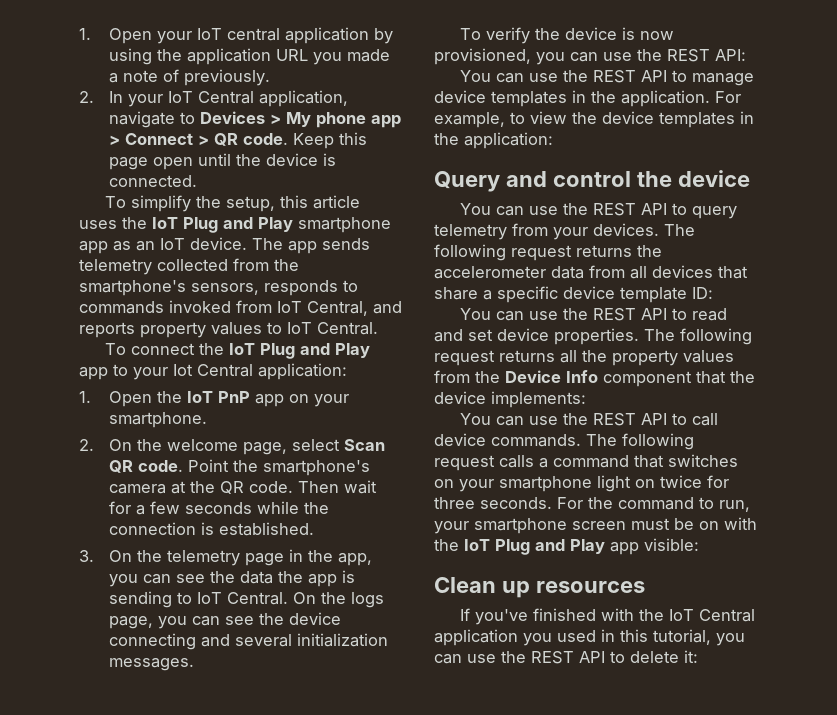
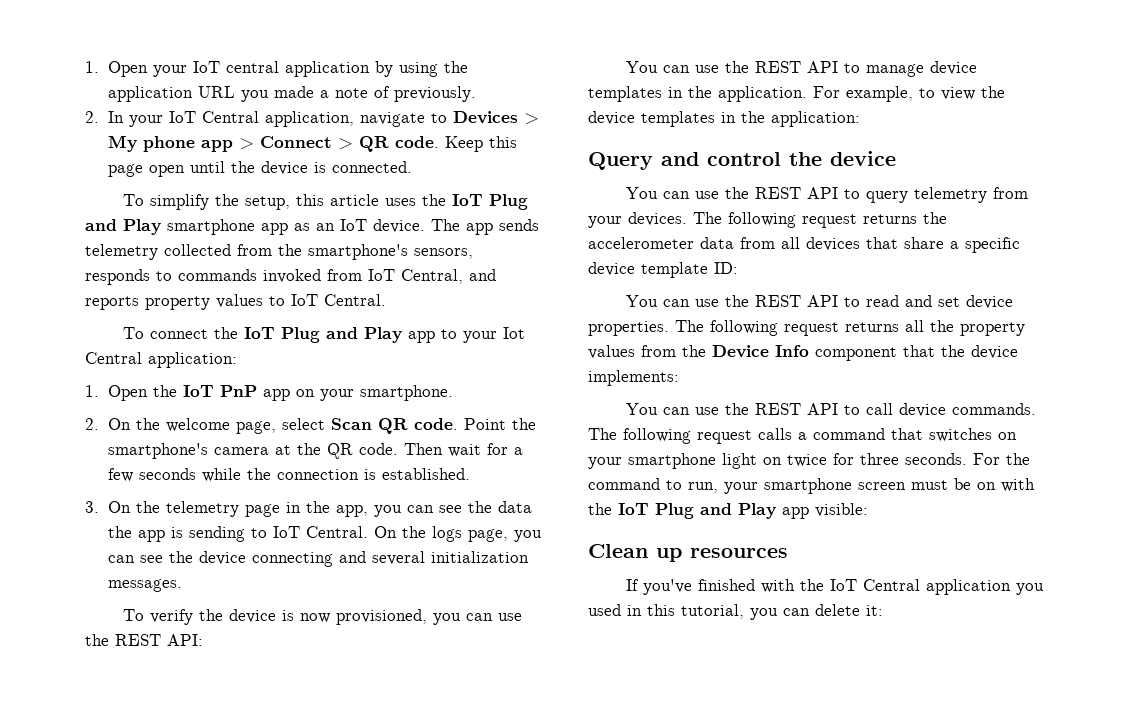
- If you've finished with the IoT Central application you used in this tutorial, you can use the REST API to delete it:
+ If you've finished with the IoT Central application you used in this tutorial, you can delete it:

